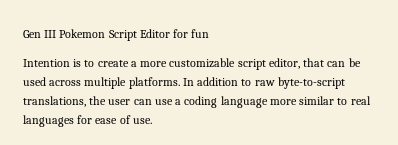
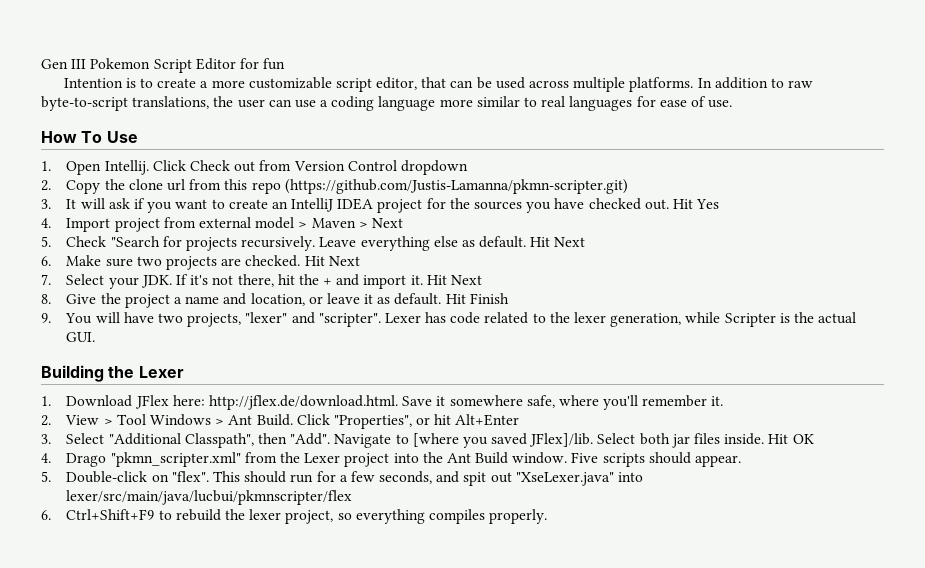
+ How To Use
+ 1. Open Intellij. Click Check out from Version Control dropdown
+ 2. Copy the clone url from this repo (https://github.com/Justis-Lamanna/pkmn-scripter.git)
+ 3. It will ask if you want to create an IntelliJ IDEA project for the sources you have checked out. Hit Yes
+ 4. Import project from external model > Maven > Next
+ 5. Check "Search for projects recursively. Leave everything else as default. Hit Next
+ 6. Make sure two projects are checked. Hit Next
+ 7. Select your JDK. If it's not there, hit the + and import it. Hit Next
+ 8. Give the project a name and location, or leave it as default. Hit Finish
+ 9. You will have two projects, "lexer" and "scripter". Lexer has code related to the lexer generation, while Scripter is the actual GUI.
+ Building the Lexer
+ 1. Download JFlex here: http://jflex.de/download.html. Save it somewhere safe, where you'll remember it.
+ 2. View > Tool Windows > Ant Build. Click "Properties", or hit Alt+Enter
+ 3. Select "Additional Classpath", then "Add". Navigate to [where you saved JFlex]/lib. Select both jar files inside. Hit OK
+ 4. Drago "pkmn_scripter.xml" from the Lexer project into the Ant Build window. Five scripts should appear.
+ 5. Double-click on "flex". This should run for a few seconds, and spit out "XseLexer.java" into lexer/src/main/java/lucbui/pkmnscripter/flex
+ 6. Ctrl+Shift+F9 to rebuild the lexer project, so everything compiles properly.

